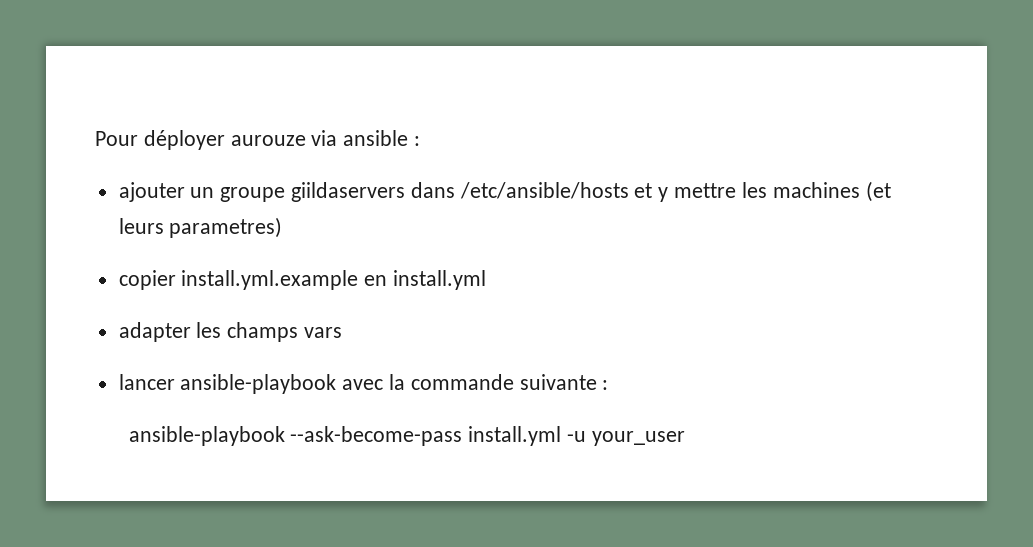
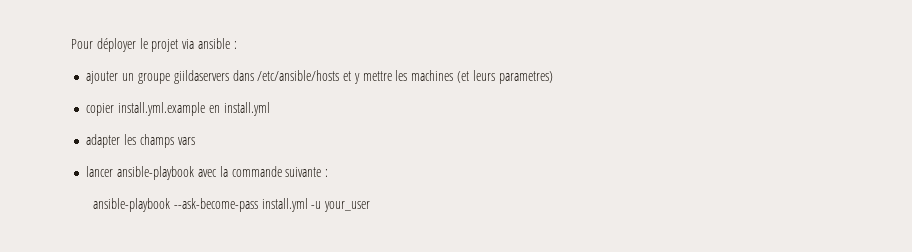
- Pour déployer aurouze via ansible :
+ Pour déployer le projet via ansible :

